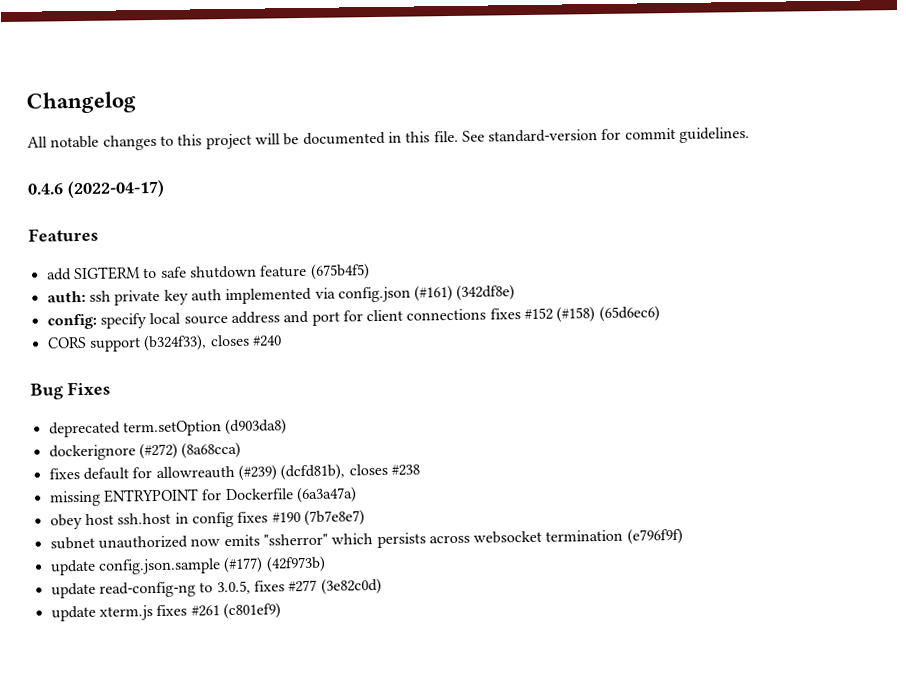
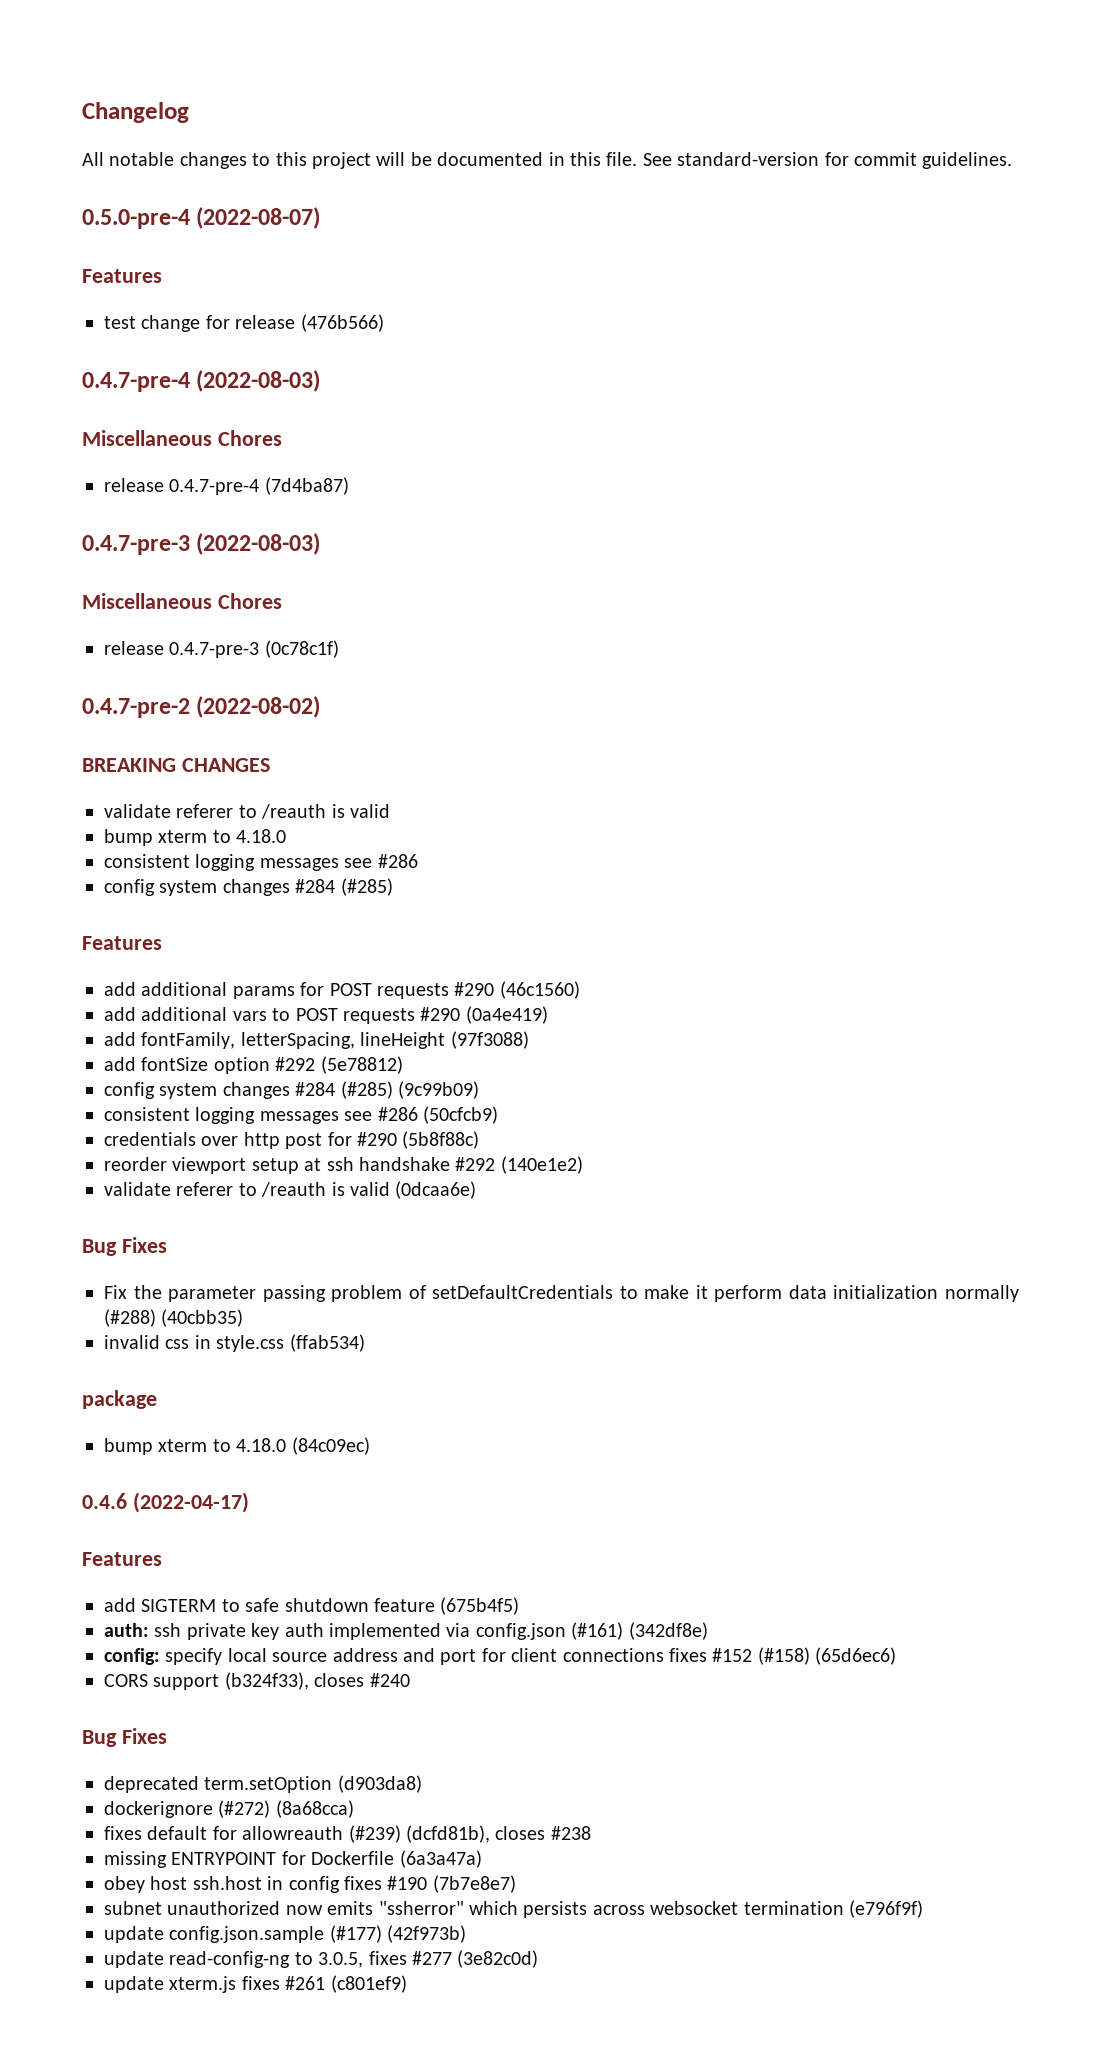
+ 0.5.0-pre-4 (2022-08-07)
+ Features
+ test change for release (476b566)
+ 0.4.7-pre-4 (2022-08-03)
+ Miscellaneous Chores
+ release 0.4.7-pre-4 (7d4ba87)
+ 0.4.7-pre-3 (2022-08-03)
+ Miscellaneous Chores
+ release 0.4.7-pre-3 (0c78c1f)
+ 0.4.7-pre-2 (2022-08-02)
+ BREAKING CHANGES
+ validate referer to /reauth is valid
+ bump xterm to 4.18.0
+ consistent logging messages see #286
+ config system changes #284 (#285)
+ Features
+ add additional params for POST requests #290 (46c1560)
+ add additional vars to POST requests #290 (0a4e419)
+ add fontFamily, letterSpacing, lineHeight (97f3088)
+ add fontSize option #292 (5e78812)
+ config system changes #284 (#285) (9c99b09)
+ consistent logging messages see #286 (50cfcb9)
+ credentials over http post for #290 (5b8f88c)
+ reorder viewport setup at ssh handshake #292 (140e1e2)
+ validate referer to /reauth is valid (0dcaa6e)
+ Bug Fixes
+ Fix the parameter passing problem of setDefaultCredentials to make it perform data initialization normally (#288) (40cbb35)
+ invalid css in style.css (ffab534)
+ package
+ bump xterm to 4.18.0 (84c09ec)

